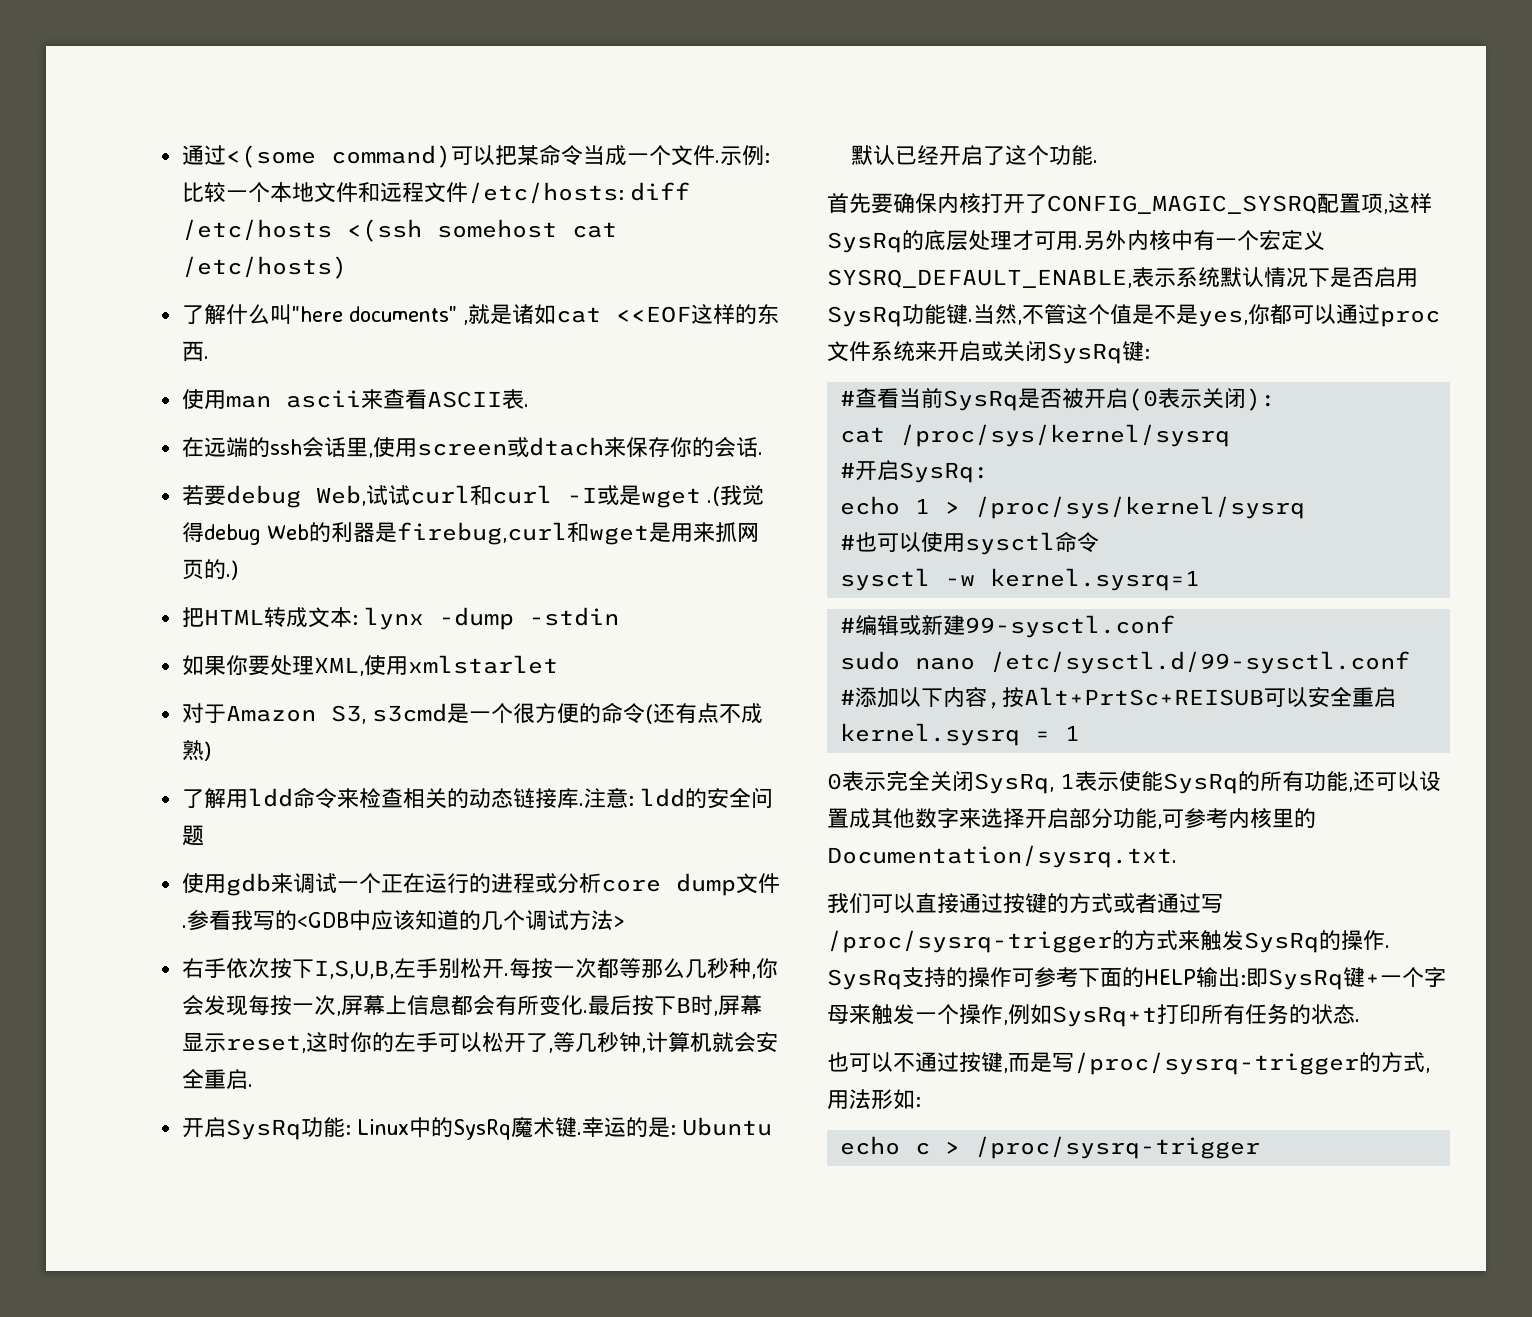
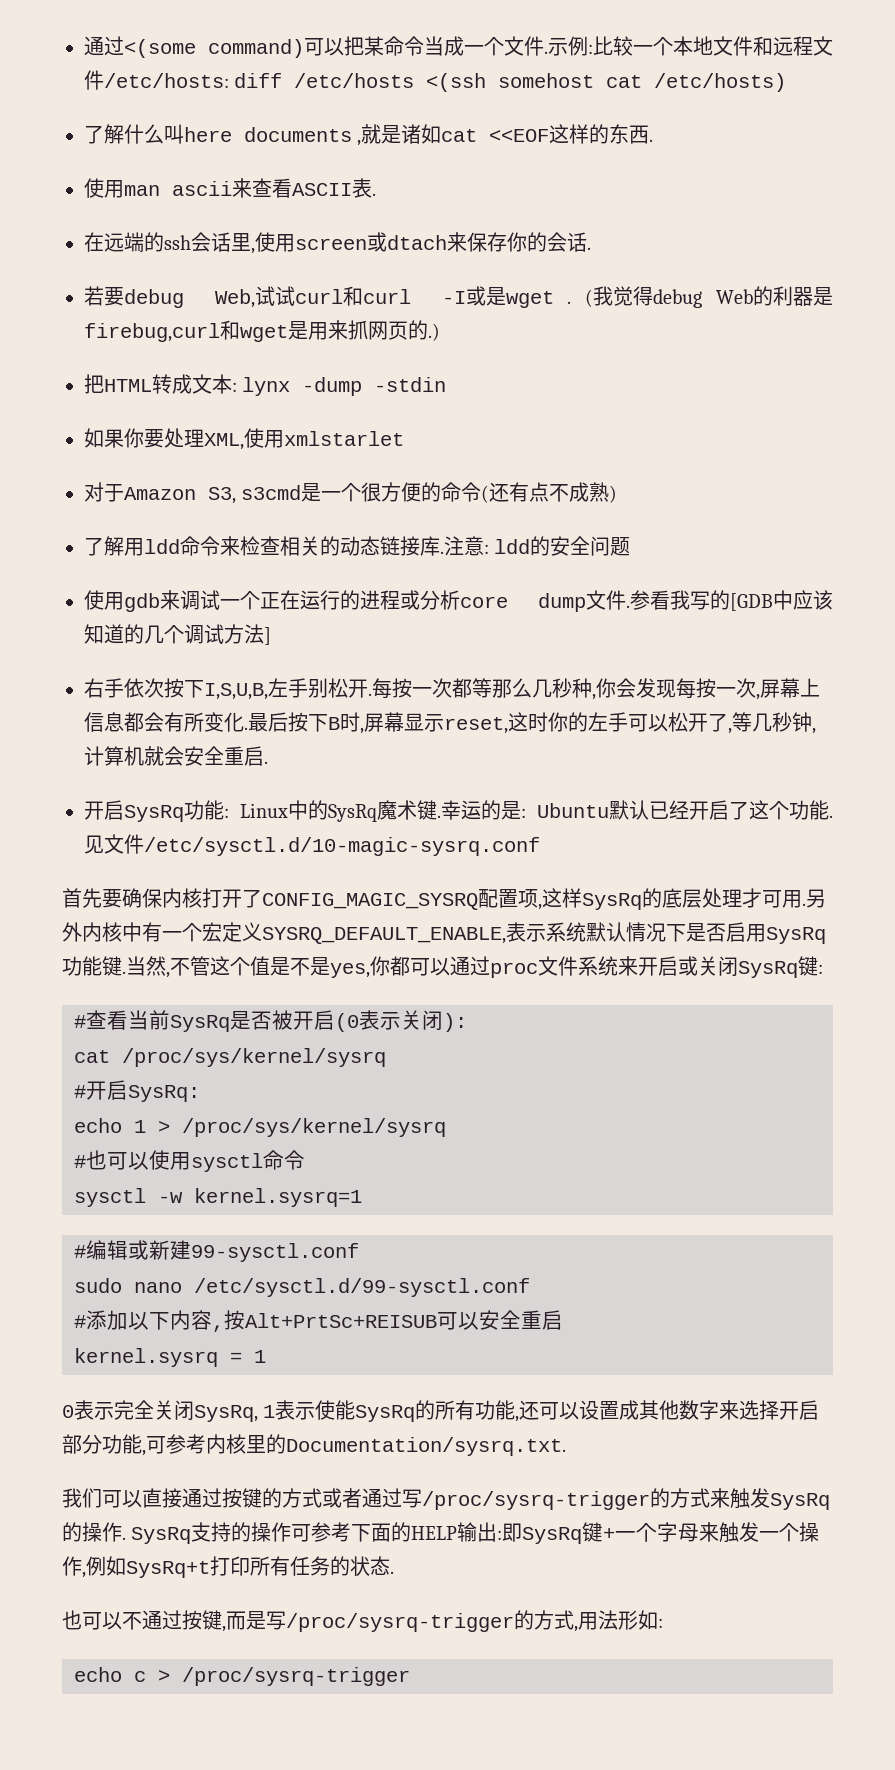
- 了解什么叫"here documents" ,就是诸如cat <<EOF这样的东西.
+ 了解什么叫here documents ,就是诸如cat <<EOF这样的东西.
- 若要debug Web,试试curl和curl -I或是wget .(我觉得debug Web的利器是firebug,curl和wget是用来抓网页的.)
+ 若要debug Web,试试curl和curl -I或是wget . (我觉得debug Web的利器是firebug,curl和wget是用来抓网页的.)
- 参看我写的<GDB中应该知道的几个调试方法>
+ 参看我写的[GDB中应该知道的几个调试方法]
+ 见文件/etc/sysctl.d/10-magic-sysrq.conf

